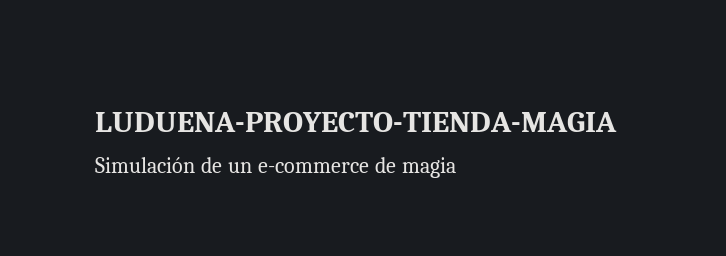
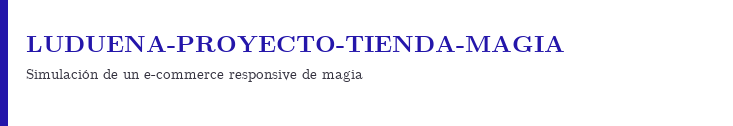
- Simulación de un e-commerce de magia
+ Simulación de un e-commerce responsive de magia

